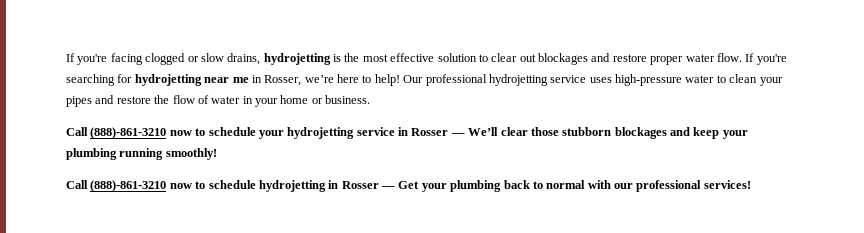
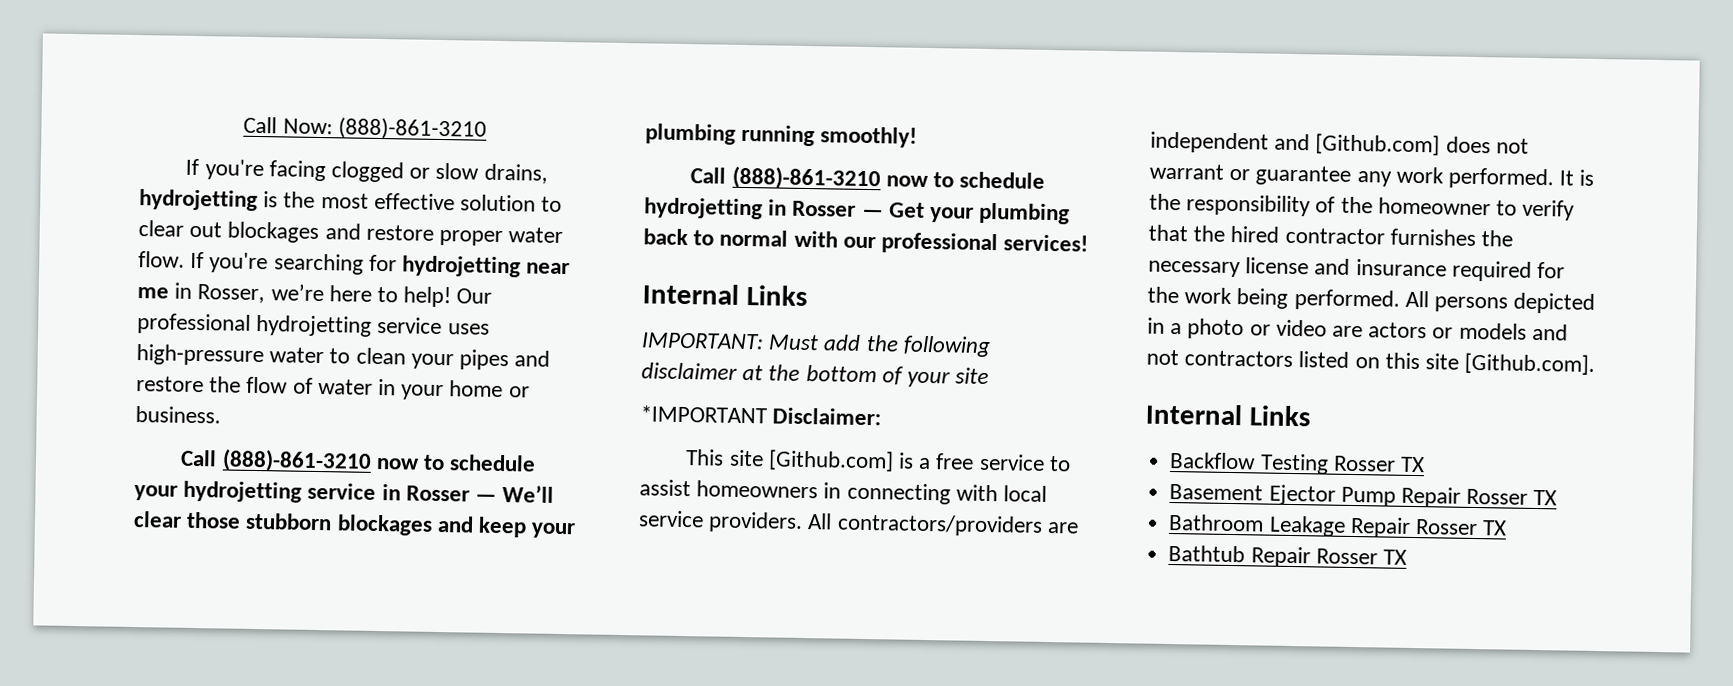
+ Call Now: (888)-861-3210
  Call (888)-861-3210 now to schedule hydrojetting in Rosser — Get your plumbing back to normal with our professional services!
+ Internal Links
+ IMPORTANT: Must add the following disclaimer at the bottom of your site
+ *IMPORTANT Disclaimer:
+ This site [Github.com] is a free service to assist homeowners in connecting with local service providers. All contractors/providers are independent and [Github.com] does not warrant or guarantee any work performed. It is the responsibility of the homeowner to verify that the hired contractor furnishes the necessary license and insurance required for the work being performed. All persons depicted in a photo or video are actors or models and not contractors listed on this site [Github.com].
+ Internal Links
+ Backflow Testing Rosser TX
+ Basement Ejector Pump Repair Rosser TX
+ Bathroom Leakage Repair Rosser TX
+ Bathtub Repair Rosser TX

